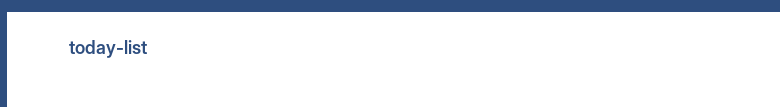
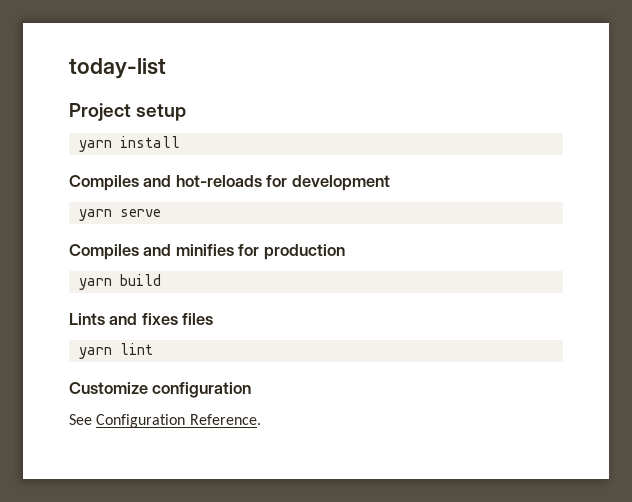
+ Project setup
+ yarn install
+ Compiles and hot-reloads for development
+ yarn serve
+ Compiles and minifies for production
+ yarn build
+ Lints and fixes files
+ yarn lint
+ Customize configuration
+ See Configuration Reference.

